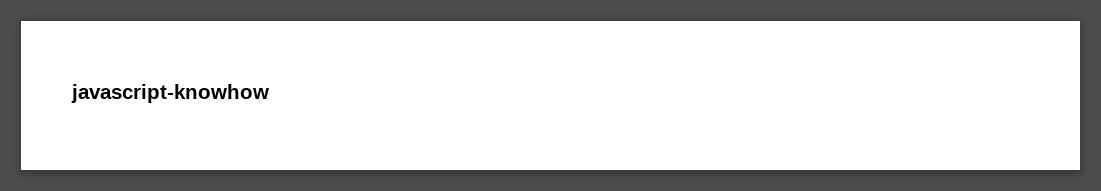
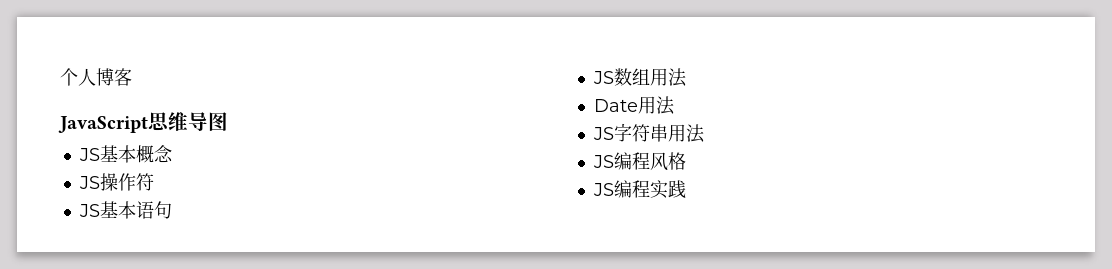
- javascript-knowhow
+ 个人博客
+ JavaScript思维导图
+ JS基本概念
+ JS操作符
+ JS基本语句
+ JS数组用法
+ Date用法
+ JS字符串用法
+ JS编程风格
+ JS编程实践

